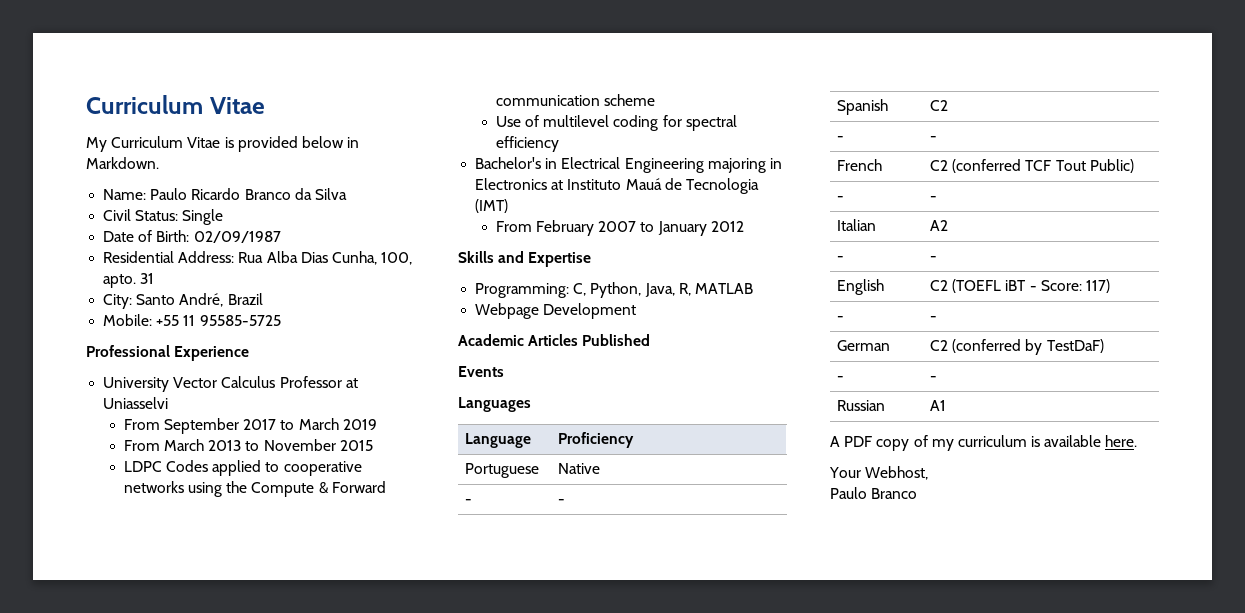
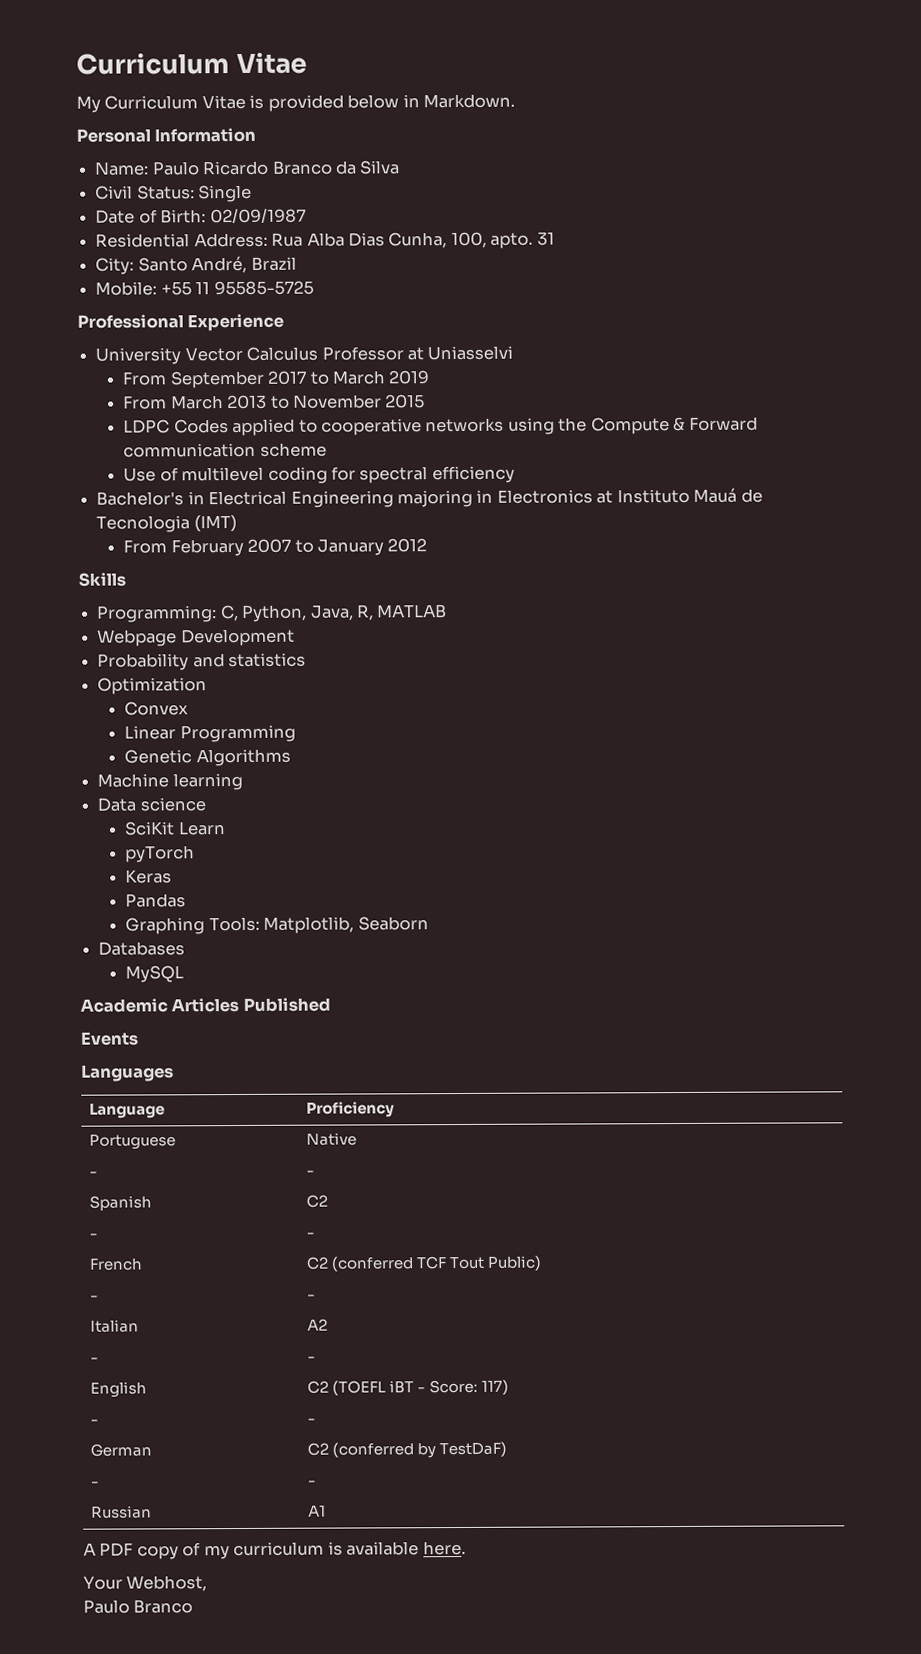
+ Personal Information
- Skills and Expertise
+ Skills
+ Probability and statistics
+ Optimization
+ Convex
+ Linear Programming
+ Genetic Algorithms
+ Machine learning
+ Data science
+ SciKit Learn
+ pyTorch
+ Keras
+ Pandas
+ Graphing Tools: Matplotlib, Seaborn
+ Databases
+ MySQL

